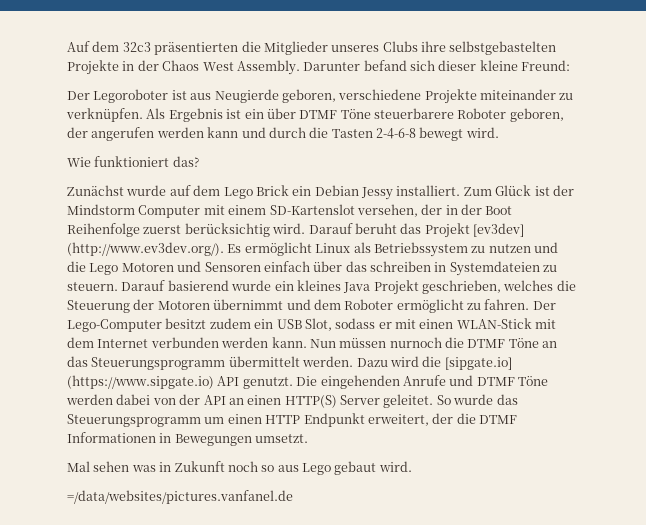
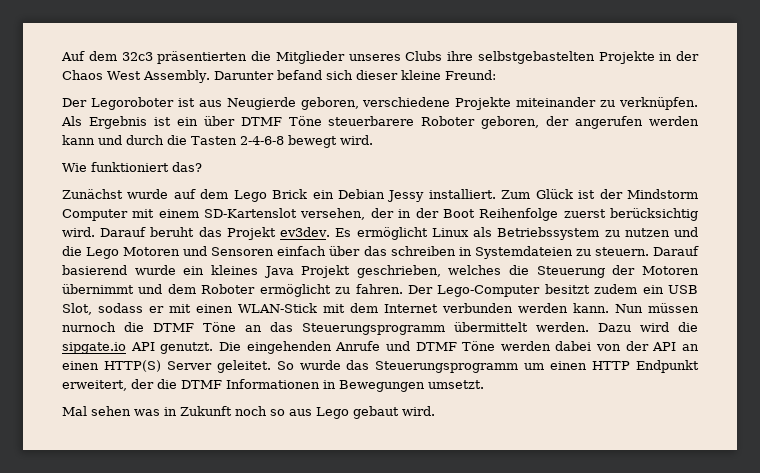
- Darauf beruht das Projekt [ev3dev] (http://www.ev3dev.org/). Es ermöglicht Linux als Betriebssystem zu nutzen und die Lego Motoren und Sensoren einfach über das schreiben in Systemdateien zu steuern.
+ Darauf beruht das Projekt ev3dev. Es ermöglicht Linux als Betriebssystem zu nutzen und die Lego Motoren und Sensoren einfach über das schreiben in Systemdateien zu steuern.
- Dazu wird die [sipgate.io] (https://www.sipgate.io) API genutzt.
+ Dazu wird die sipgate.io API genutzt.
- =/data/websites/pictures.vanfanel.de

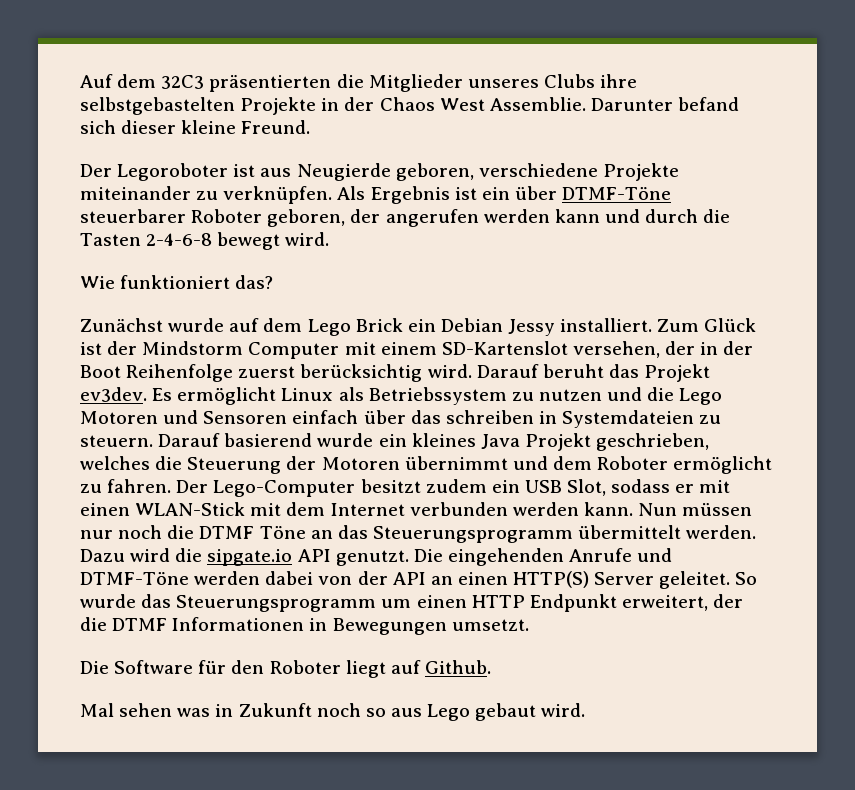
- Auf dem 32c3 präsentierten die Mitglieder unseres Clubs ihre selbstgebastelten Projekte in der Chaos West Assembly.
+ Auf dem 32C3 präsentierten die Mitglieder unseres Clubs ihre selbstgebastelten Projekte in der Chaos West Assemblie.
- Darunter befand sich dieser kleine Freund:
+ Darunter befand sich dieser kleine Freund.
- Als Ergebnis ist ein über DTMF Töne steuerbarere Roboter geboren, der angerufen werden kann und durch die Tasten 2-4-6-8 bewegt wird.
+ Als Ergebnis ist ein über DTMF-Töne steuerbarer Roboter geboren, der angerufen werden kann und durch die Tasten 2-4-6-8 bewegt wird.
- Nun müssen nurnoch die DTMF Töne an das Steuerungsprogramm übermittelt werden.
+ Nun müssen nur noch die DTMF Töne an das Steuerungsprogramm übermittelt werden.
- Die eingehenden Anrufe und DTMF Töne werden dabei von der API an einen HTTP(S) Server geleitet.
+ Die eingehenden Anrufe und DTMF-Töne werden dabei von der API an einen HTTP(S) Server geleitet.
+ Die Software für den Roboter liegt auf Github.

